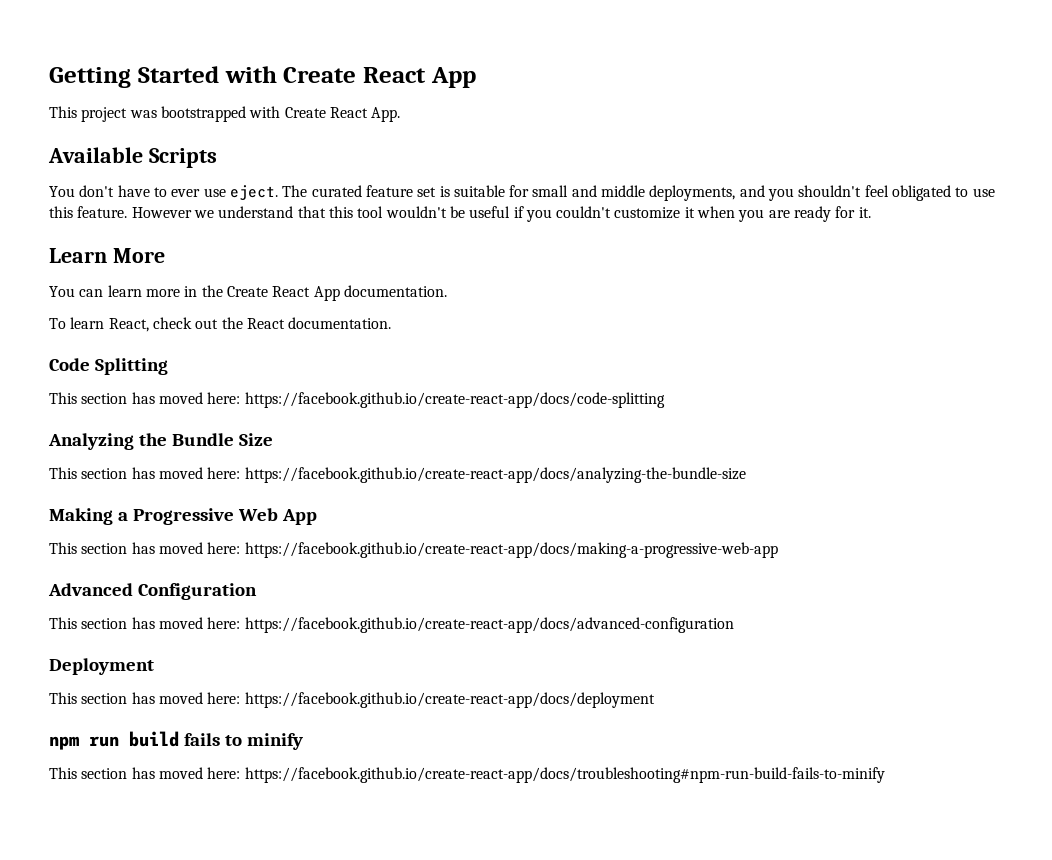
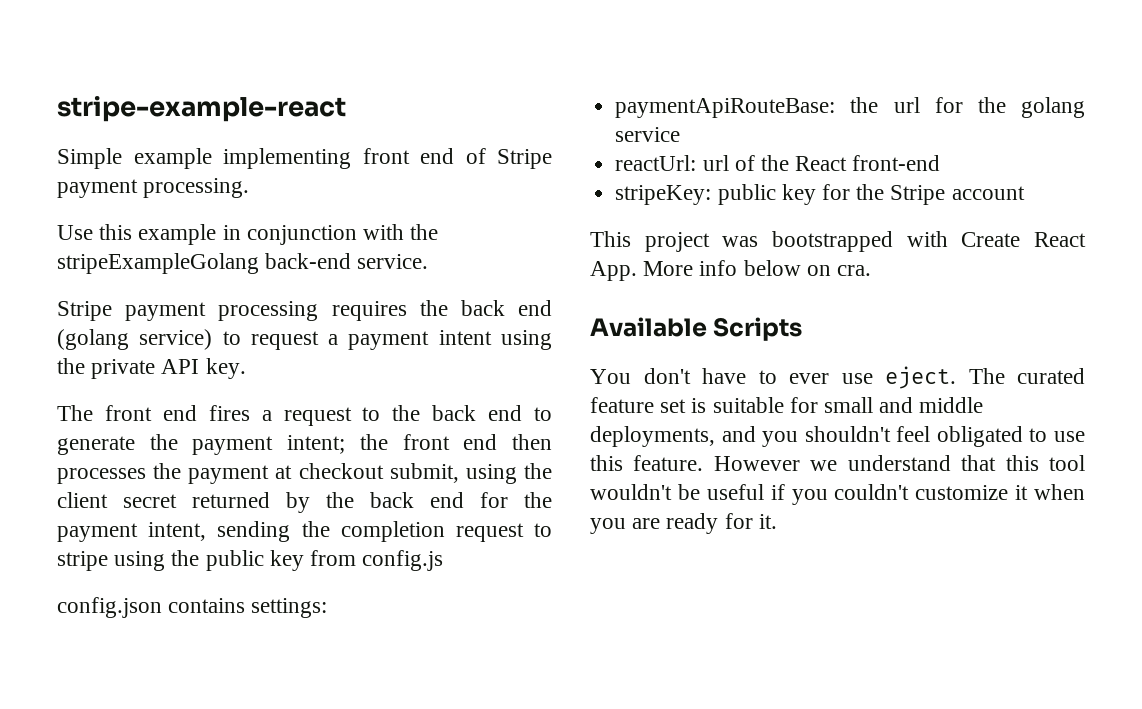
- Getting Started with Create React App
+ stripe-example-react
+ Simple example implementing front end of Stripe payment processing.
+ Use this example in conjunction with the stripeExampleGolang back-end service.
+ Stripe payment processing requires the back end (golang service) to request a payment intent using the private API key.
+ The front end fires a request to the back end to generate the payment intent; the front end then processes the payment at checkout submit, using the client secret returned by the back end for the payment intent, sending the completion request to stripe using the public key from config.js
+ config.json contains settings:
+ paymentApiRouteBase: the url for the golang service
+ reactUrl: url of the React front-end
+ stripeKey: public key for the Stripe account
- This project was bootstrapped with Create React App.
+ This project was bootstrapped with Create React App. More info below on cra.
- Learn More
- You can learn more in the Create React App documentation.
- To learn React, check out the React documentation.
- Code Splitting
- This section has moved here: https://facebook.github.io/create-react-app/docs/code-splitting
- Analyzing the Bundle Size
- This section has moved here: https://facebook.github.io/create-react-app/docs/analyzing-the-bundle-size
- Making a Progressive Web App
- This section has moved here: https://facebook.github.io/create-react-app/docs/making-a-progressive-web-app
- Advanced Configuration
- This section has moved here: https://facebook.github.io/create-react-app/docs/advanced-configuration
- Deployment
- This section has moved here: https://facebook.github.io/create-react-app/docs/deployment
- npm run build fails to minify
- This section has moved here: https://facebook.github.io/create-react-app/docs/troubleshooting#npm-run-build-fails-to-minify

